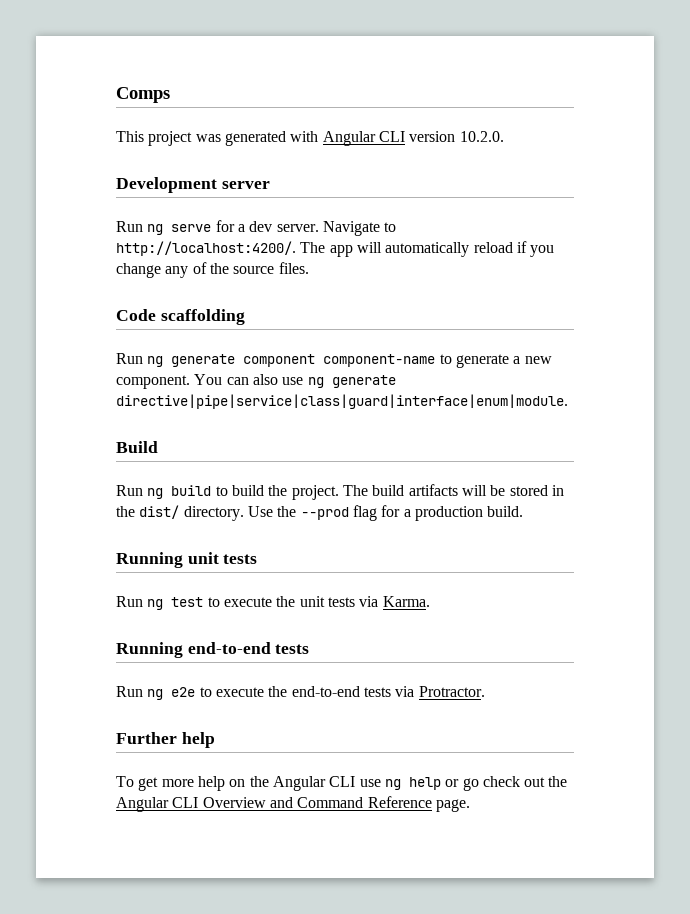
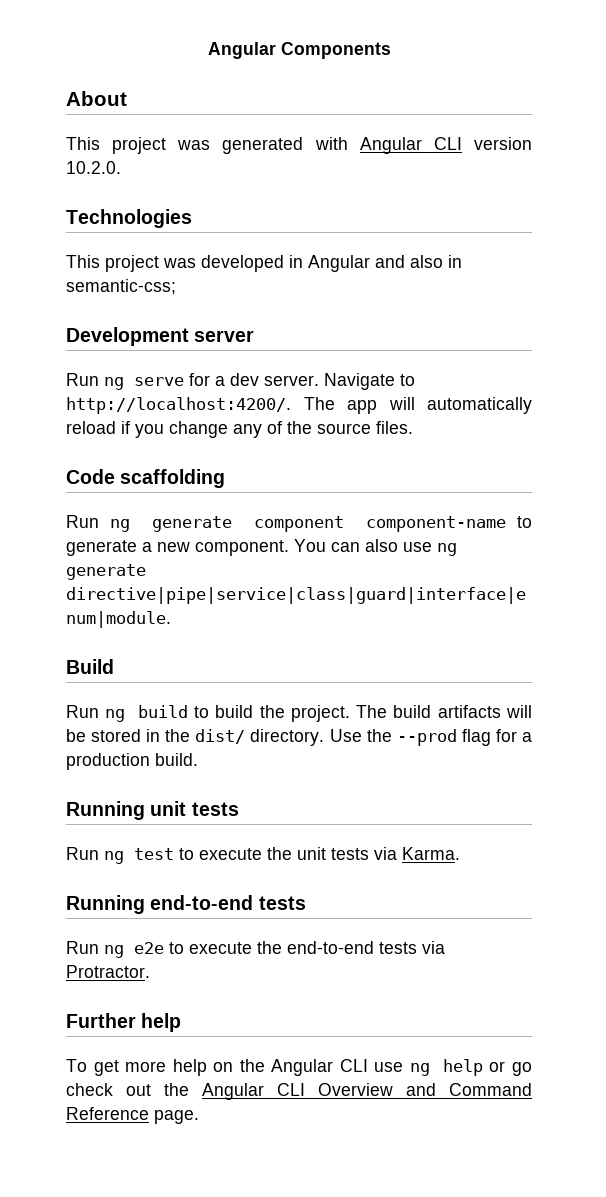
- Comps
+ Angular Components
+ About
+ Technologies
+ This project was developed in Angular and also in semantic-css;

